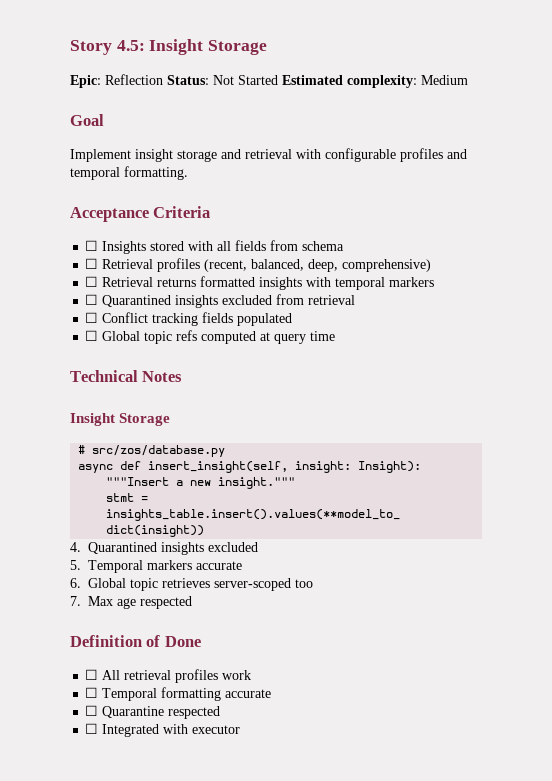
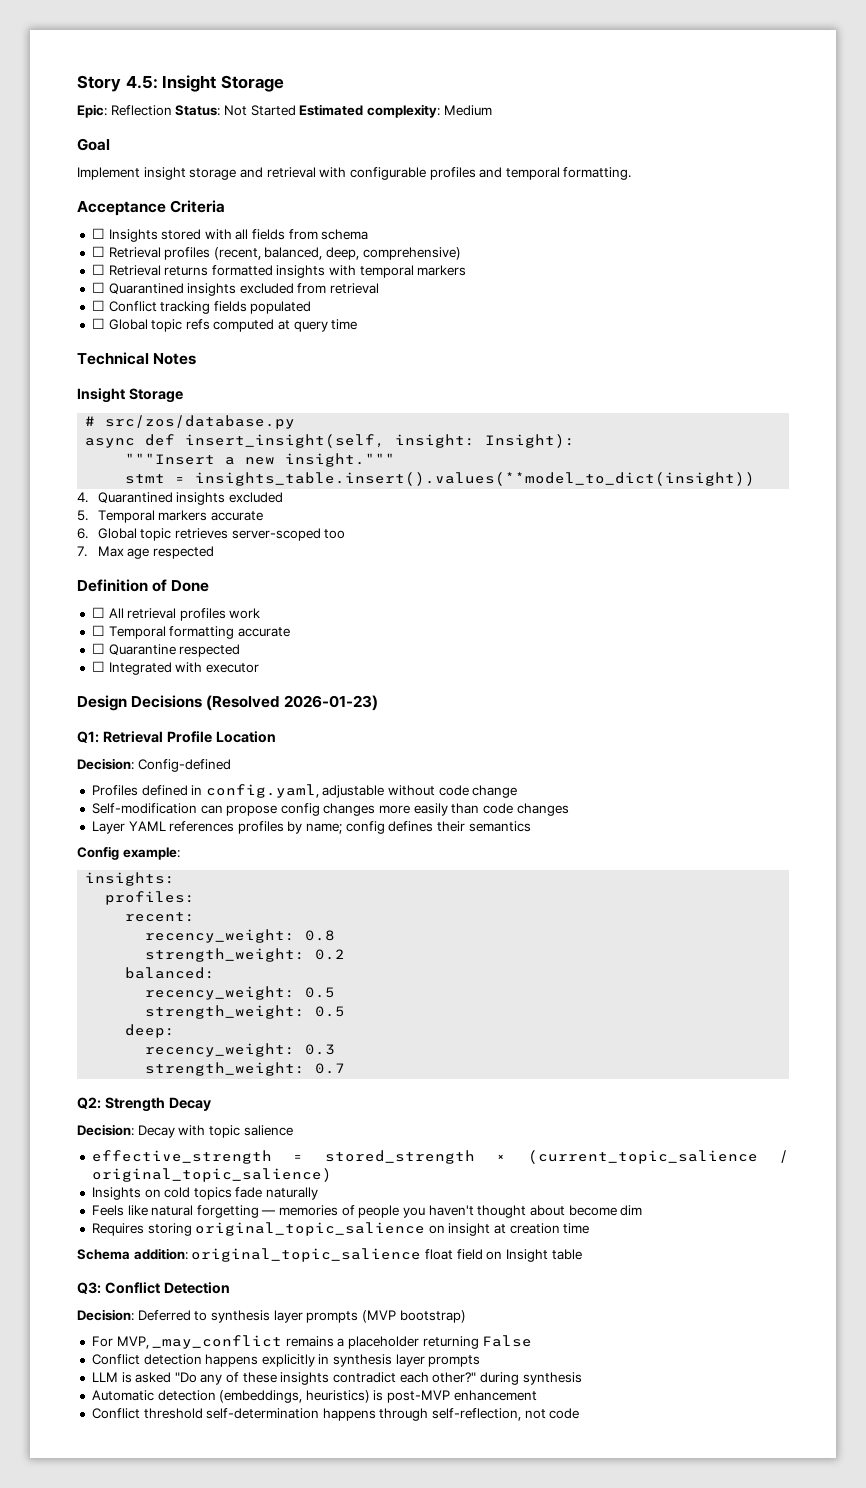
+ Design Decisions (Resolved 2026-01-23)
+ Q1: Retrieval Profile Location
+ Decision: Config-defined
+ Profiles defined in config.yaml, adjustable without code change
+ Self-modification can propose config changes more easily than code changes
+ Layer YAML references profiles by name; config defines their semantics
+ Config example:
+ insights:
+ profiles:
+ recent:
+ recency_weight: 0.8
+ strength_weight: 0.2
+ balanced:
+ recency_weight: 0.5
+ strength_weight: 0.5
+ deep:
+ recency_weight: 0.3
+ strength_weight: 0.7
+ Q2: Strength Decay
+ Decision: Decay with topic salience
+ effective_strength = stored_strength × (current_topic_salience / original_topic_salience)
+ Insights on cold topics fade naturally
+ Feels like natural forgetting — memories of people you haven't thought about become dim
+ Requires storing original_topic_salience on insight at creation time
+ Schema addition: original_topic_salience float field on Insight table
+ Q3: Conflict Detection
+ Decision: Deferred to synthesis layer prompts (MVP bootstrap)
+ For MVP, _may_conflict remains a placeholder returning False
+ Conflict detection happens explicitly in synthesis layer prompts
+ LLM is asked "Do any of these insights contradict each other?" during synthesis
+ Automatic detection (embeddings, heuristics) is post-MVP enhancement
+ Conflict threshold self-determination happens through self-reflection, not code

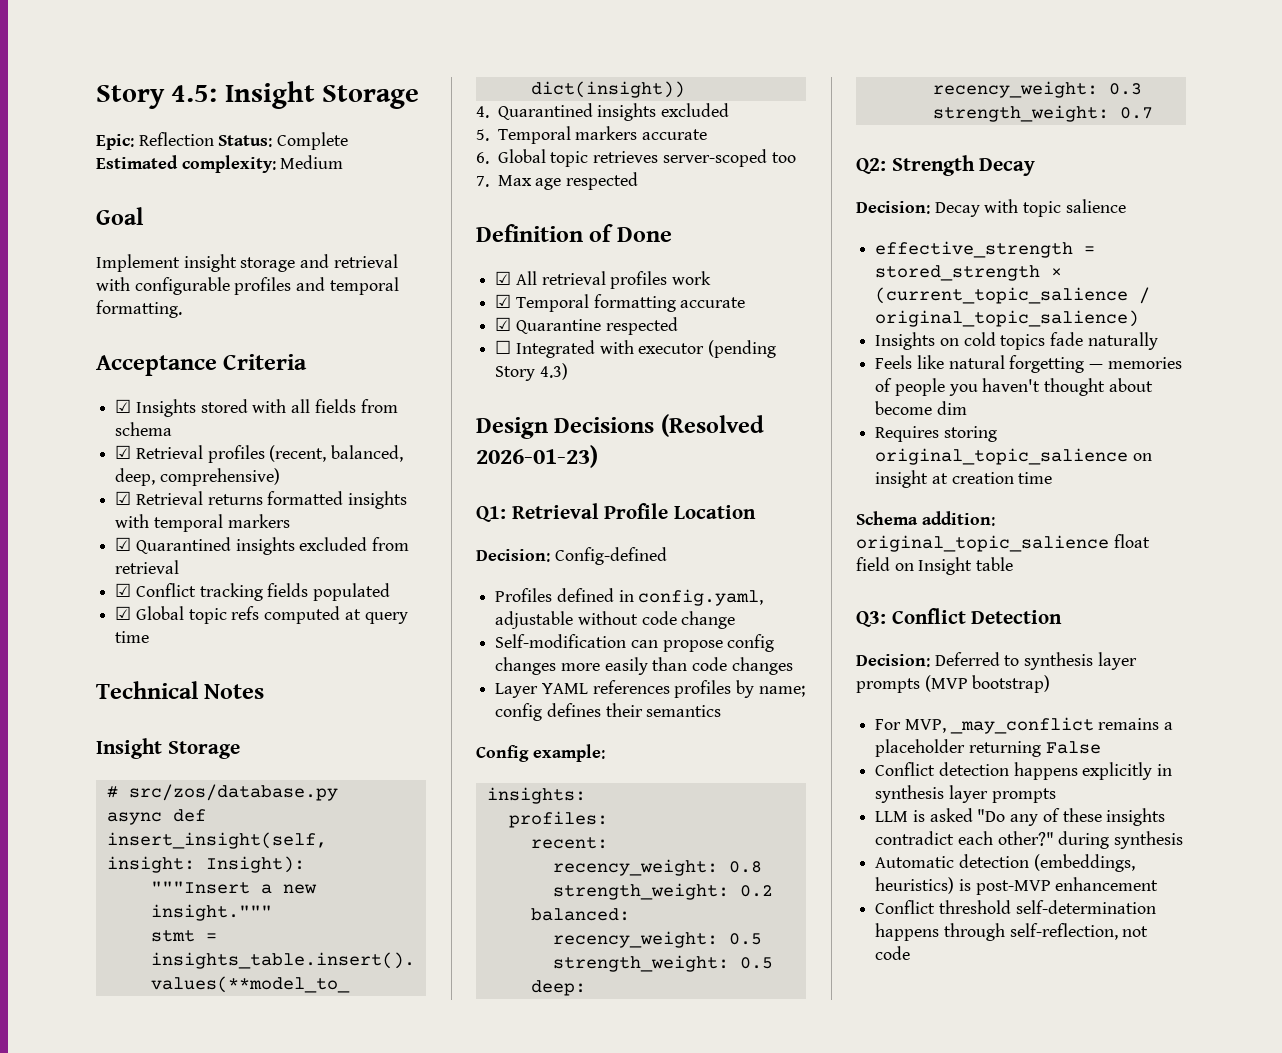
- Epic: Reflection Status: Not Started Estimated complexity: Medium
+ Epic: Reflection Status: Complete Estimated complexity: Medium
- ☐ Insights stored with all fields from schema
+ ☑ Insights stored with all fields from schema
- ☐ Retrieval profiles (recent, balanced, deep, comprehensive)
+ ☑ Retrieval profiles (recent, balanced, deep, comprehensive)
- ☐ Retrieval returns formatted insights with temporal markers
+ ☑ Retrieval returns formatted insights with temporal markers
- ☐ Quarantined insights excluded from retrieval
+ ☑ Quarantined insights excluded from retrieval
- ☐ Conflict tracking fields populated
+ ☑ Conflict tracking fields populated
- ☐ Global topic refs computed at query time
+ ☑ Global topic refs computed at query time
- ☐ All retrieval profiles work
+ ☑ All retrieval profiles work
- ☐ Temporal formatting accurate
+ ☑ Temporal formatting accurate
- ☐ Quarantine respected
+ ☑ Quarantine respected
- ☐ Integrated with executor
+ ☐ Integrated with executor (pending Story 4.3)

